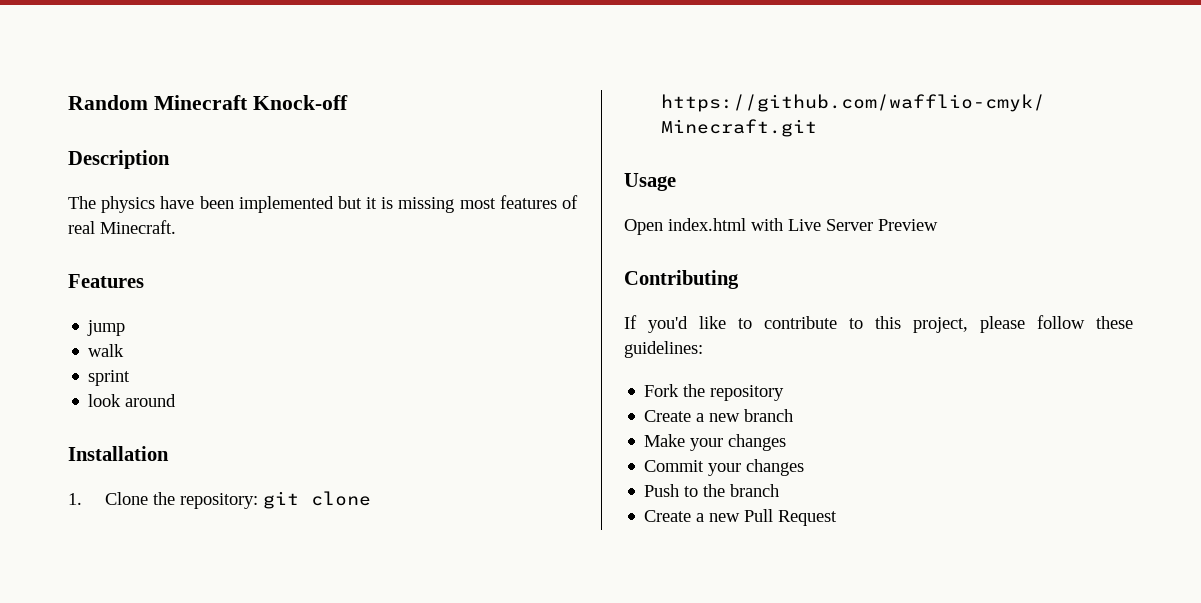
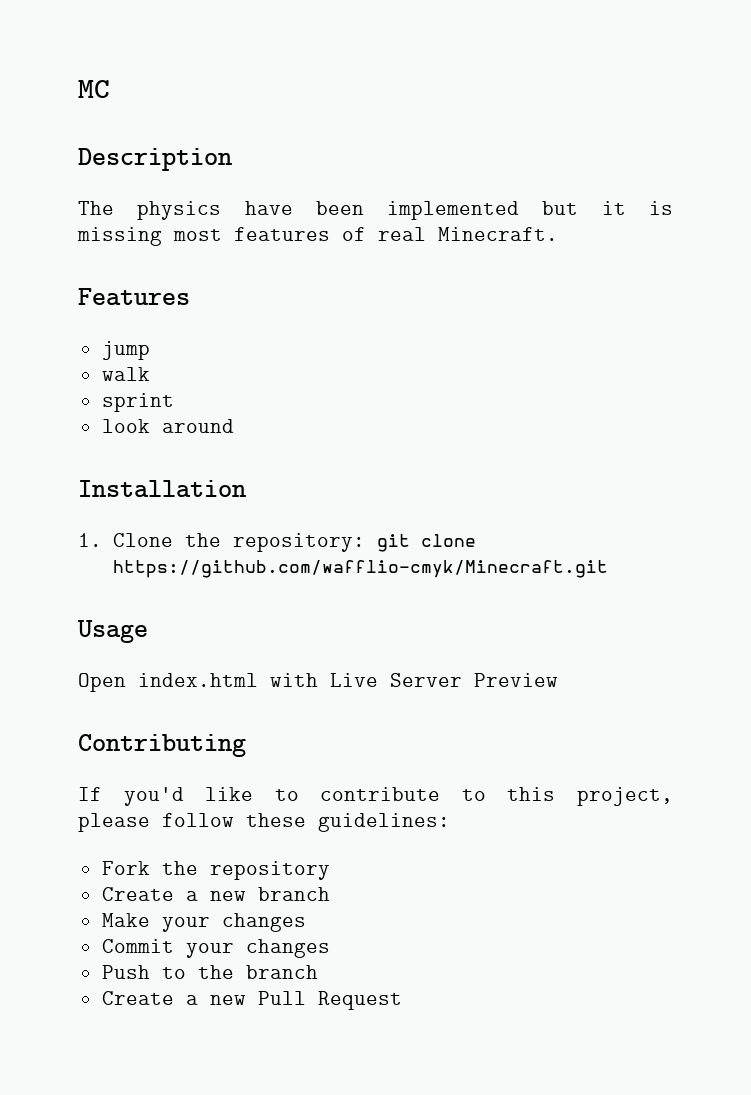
- Random Minecraft Knock-off
+ MC

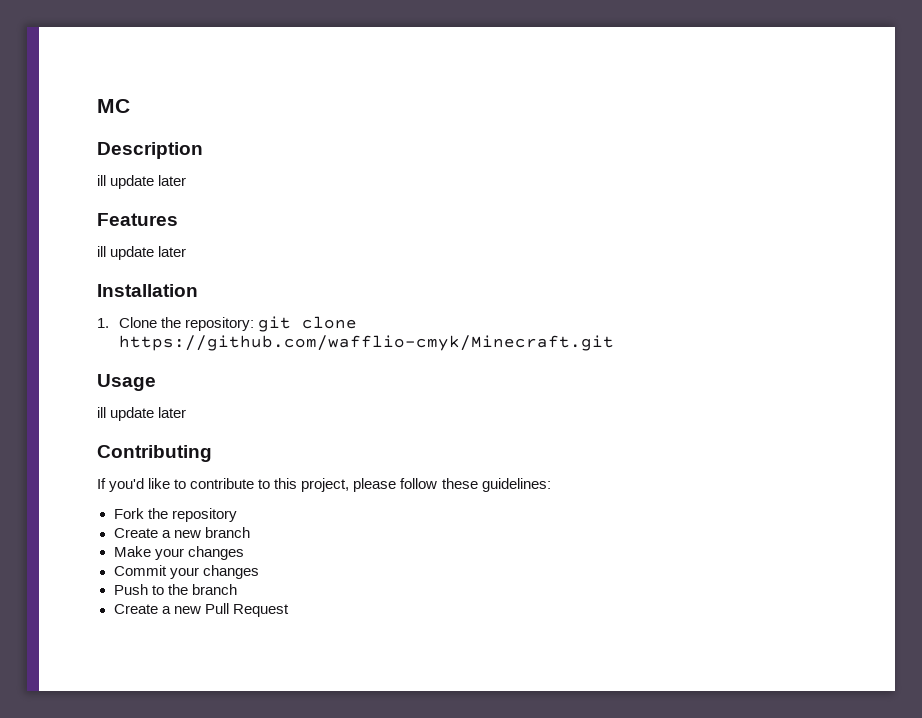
  Description
- The physics have been implemented but it is missing most features of real Minecraft.
+ ill update later
  Features
- jump
- walk
- sprint
- look around
+ ill update later
  Usage
- Open index.html with Live Server Preview
+ ill update later

